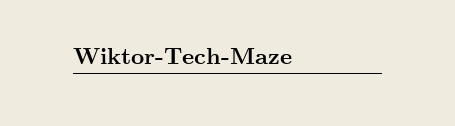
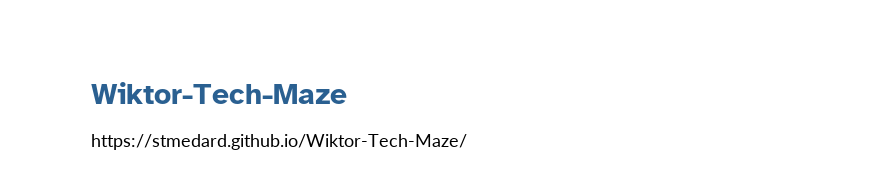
+ https://stmedard.github.io/Wiktor-Tech-Maze/

